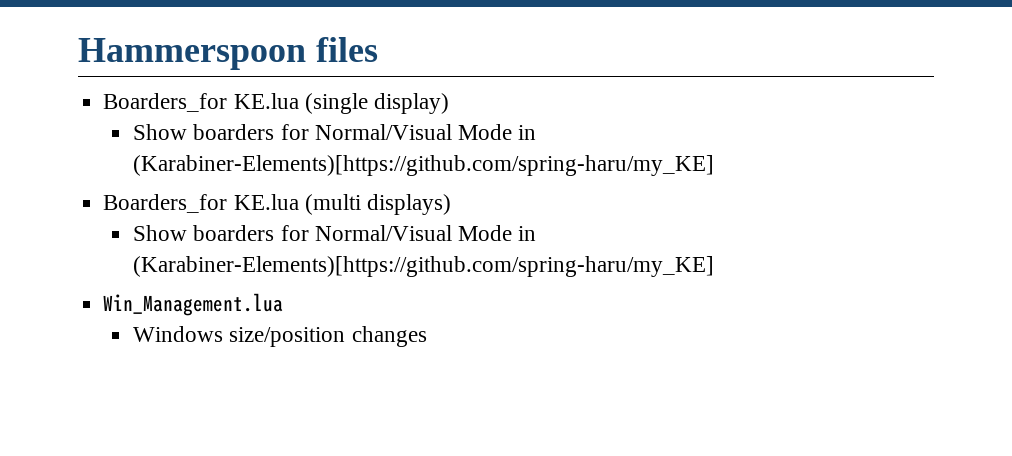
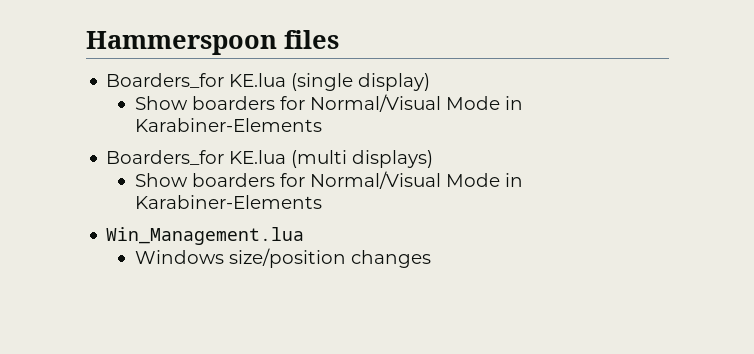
  Boarders_for KE.lua (single display)
- Show boarders for Normal/Visual Mode in (Karabiner-Elements)[https://github.com/spring-haru/my_KE]
+ Show boarders for Normal/Visual Mode in Karabiner-Elements
  Boarders_for KE.lua (multi displays)
- Show boarders for Normal/Visual Mode in (Karabiner-Elements)[https://github.com/spring-haru/my_KE]
+ Show boarders for Normal/Visual Mode in Karabiner-Elements

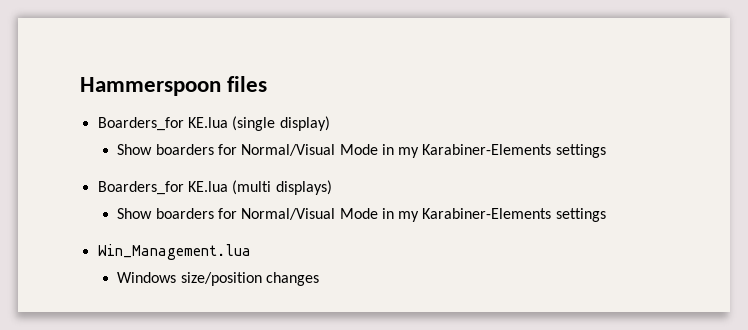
  Boarders_for KE.lua (single display)
- Show boarders for Normal/Visual Mode in Karabiner-Elements
+ Show boarders for Normal/Visual Mode in my Karabiner-Elements settings
  Boarders_for KE.lua (multi displays)
- Show boarders for Normal/Visual Mode in Karabiner-Elements
+ Show boarders for Normal/Visual Mode in my Karabiner-Elements settings

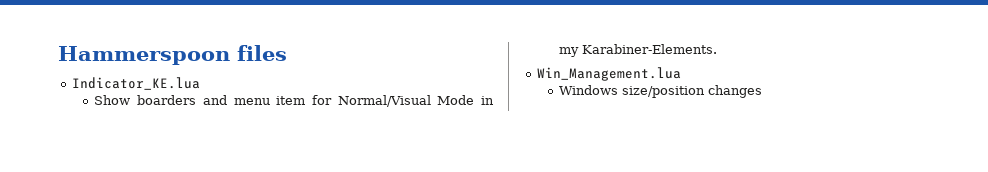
- Boarders_for KE.lua (single display)
- Show boarders for Normal/Visual Mode in my Karabiner-Elements settings
- Boarders_for KE.lua (multi displays)
- Show boarders for Normal/Visual Mode in my Karabiner-Elements settings
+ Indicator_KE.lua
+ Show boarders and menu item for Normal/Visual Mode in my Karabiner-Elements.

